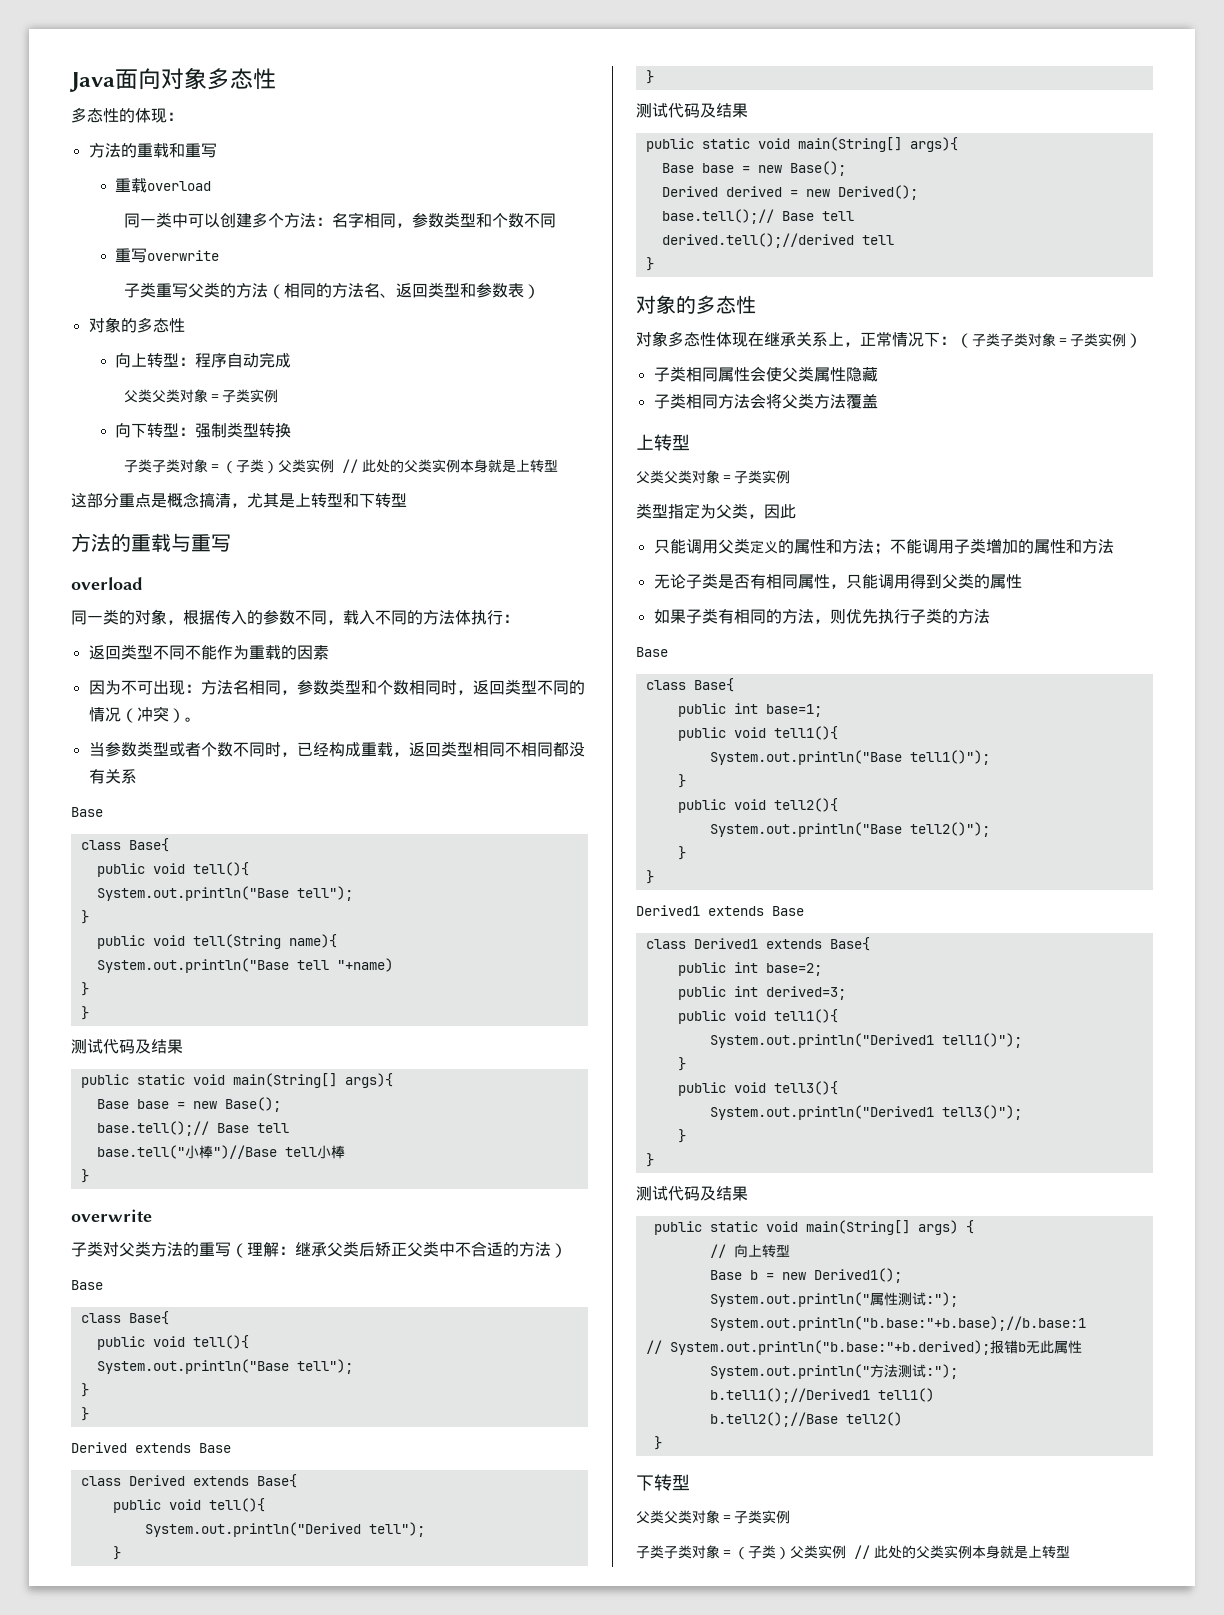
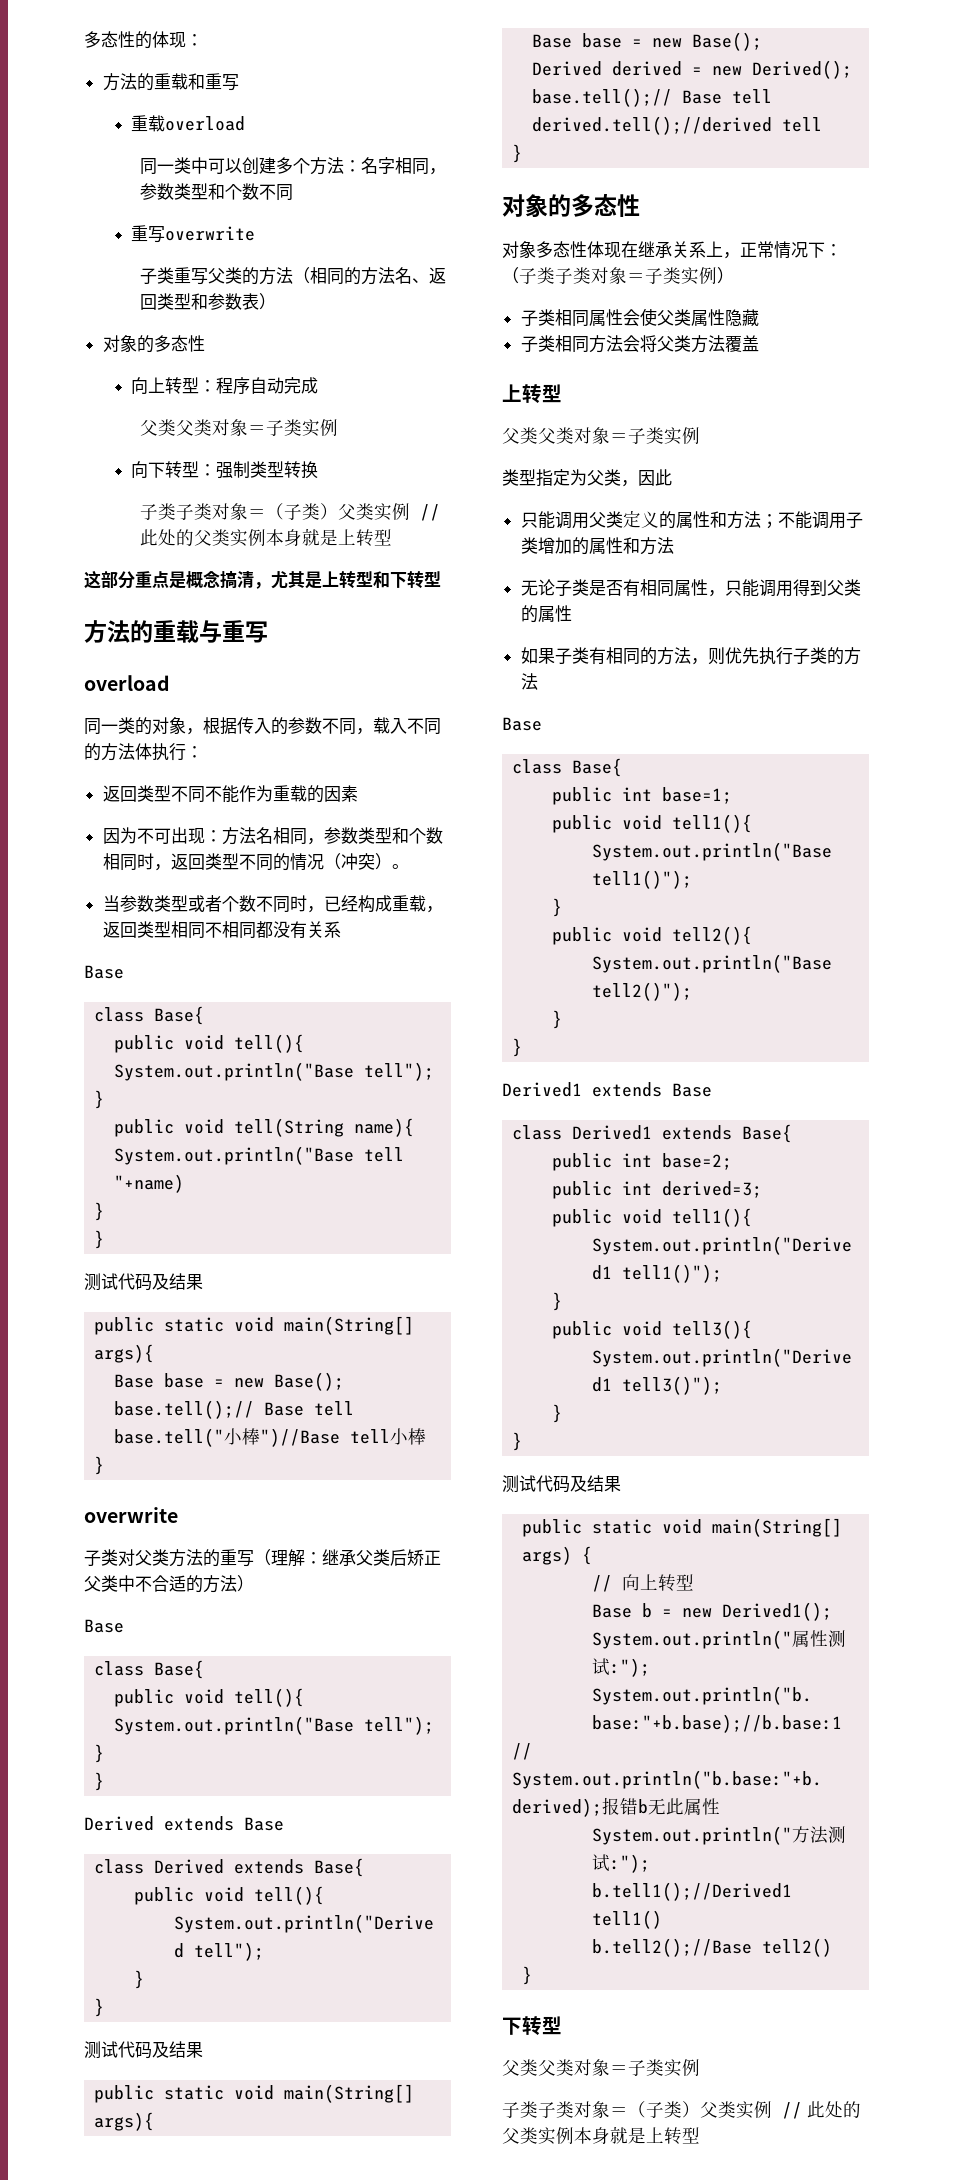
- Java面向对象多态性

